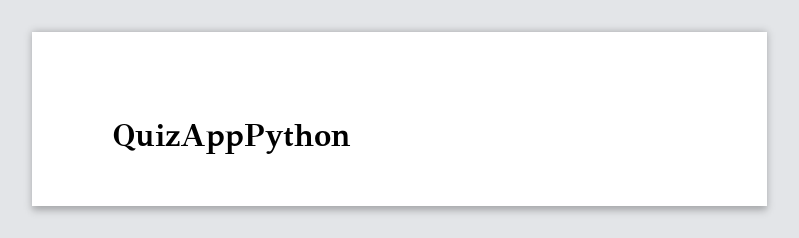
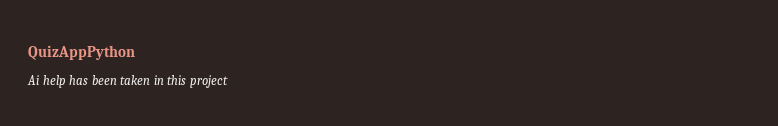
+ Ai help has been taken in this project

